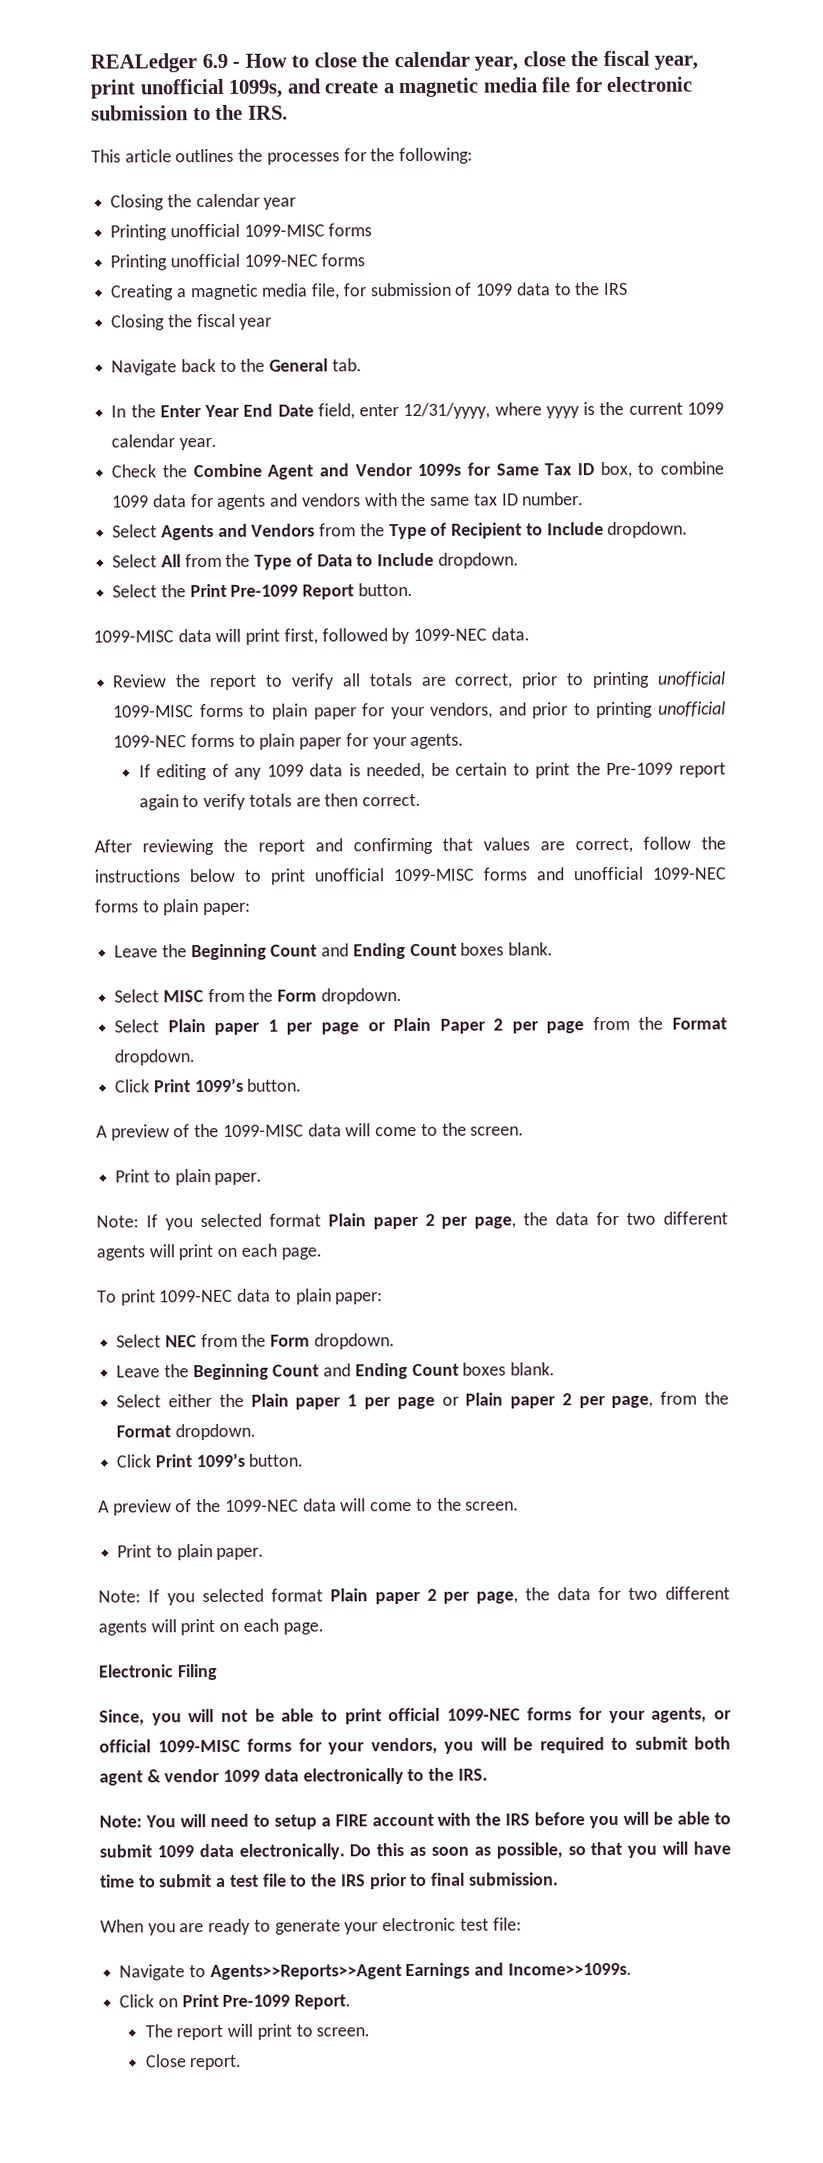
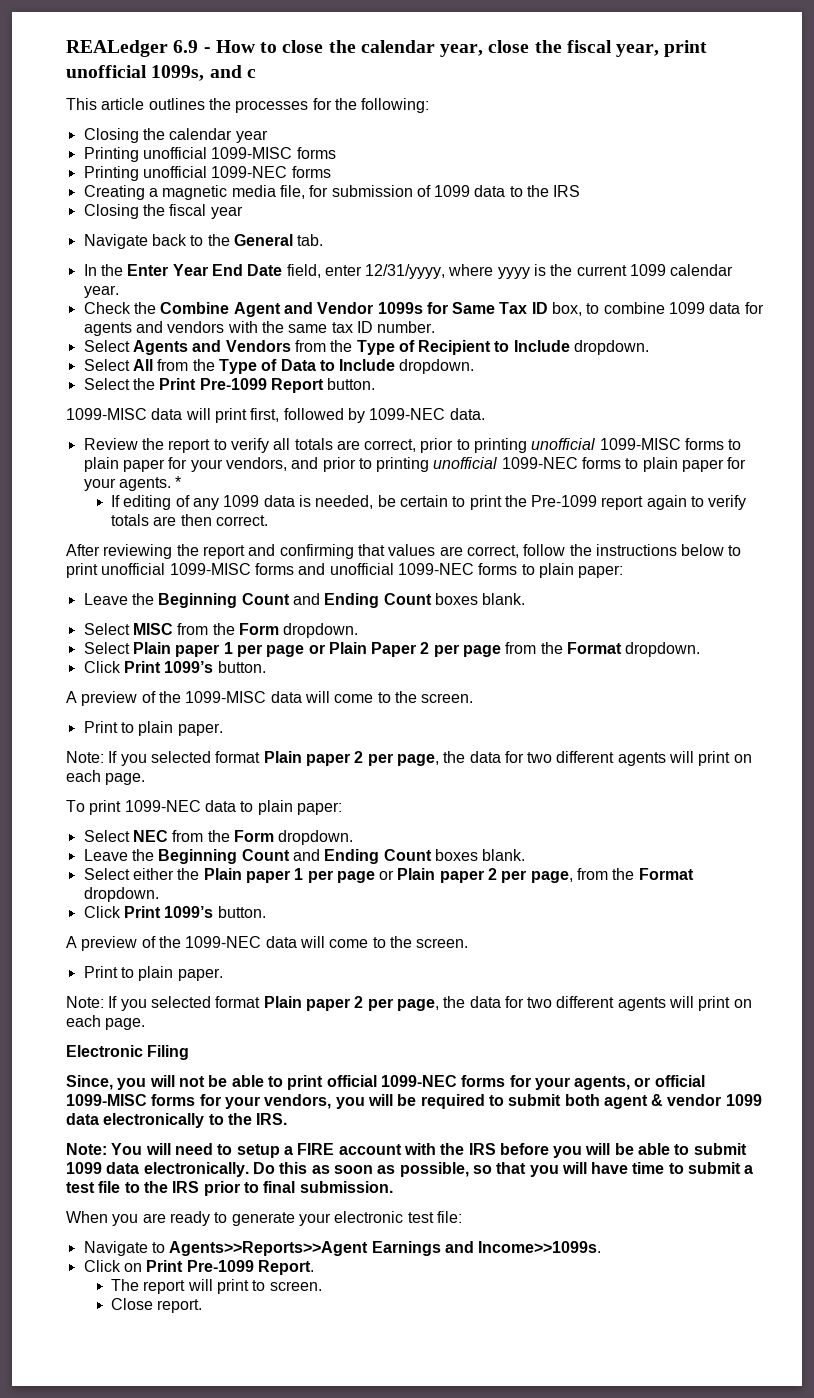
- REALedger 6.9 - How to close the calendar year, close the fiscal year, print unofficial 1099s, and create a magnetic media file for electronic submission to the IRS.
+ REALedger 6.9 - How to close the calendar year, close the fiscal year, print unofficial 1099s, and c
+ *

